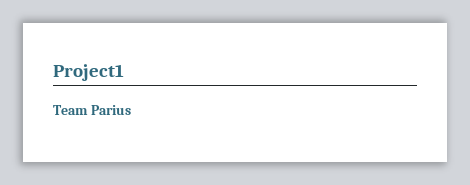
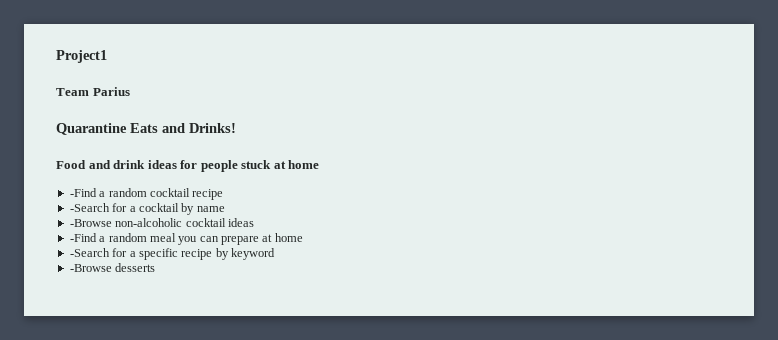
+ Quarantine Eats and Drinks!
+ Food and drink ideas for people stuck at home
+ -Find a random cocktail recipe
+ -Search for a cocktail by name
+ -Browse non-alcoholic cocktail ideas
+ -Find a random meal you can prepare at home
+ -Search for a specific recipe by keyword
+ -Browse desserts

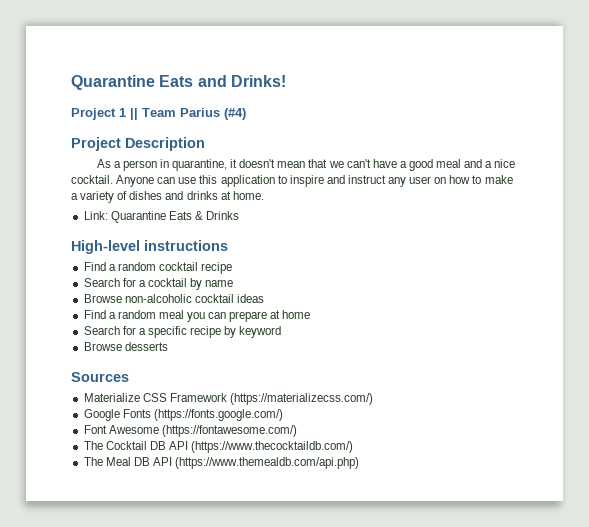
- Project1
- Team Parius
- Food and drink ideas for people stuck at home
- -Find a random cocktail recipe
+ Project 1 || Team Parius (#4)
+ Project Description
+ As a person in quarantine, it doesn't mean that we can't have a good meal and a nice cocktail. Anyone can use this application to inspire and instruct any user on how to make a variety of dishes and drinks at home.
+ Link: Quarantine Eats & Drinks
+ High-level instructions
+ Find a random cocktail recipe
- -Search for a cocktail by name
+ Search for a cocktail by name
- -Browse non-alcoholic cocktail ideas
+ Browse non-alcoholic cocktail ideas
- -Find a random meal you can prepare at home
+ Find a random meal you can prepare at home
- -Search for a specific recipe by keyword
+ Search for a specific recipe by keyword
- -Browse desserts
+ Browse desserts
+ Sources
+ Materialize CSS Framework (https://materializecss.com/)
+ Google Fonts (https://fonts.google.com/)
+ Font Awesome (https://fontawesome.com/)
+ The Cocktail DB API (https://www.thecocktaildb.com/)
+ The Meal DB API (https://www.themealdb.com/api.php)

